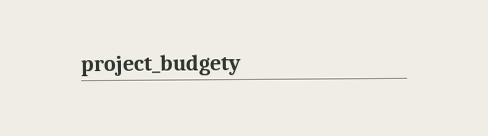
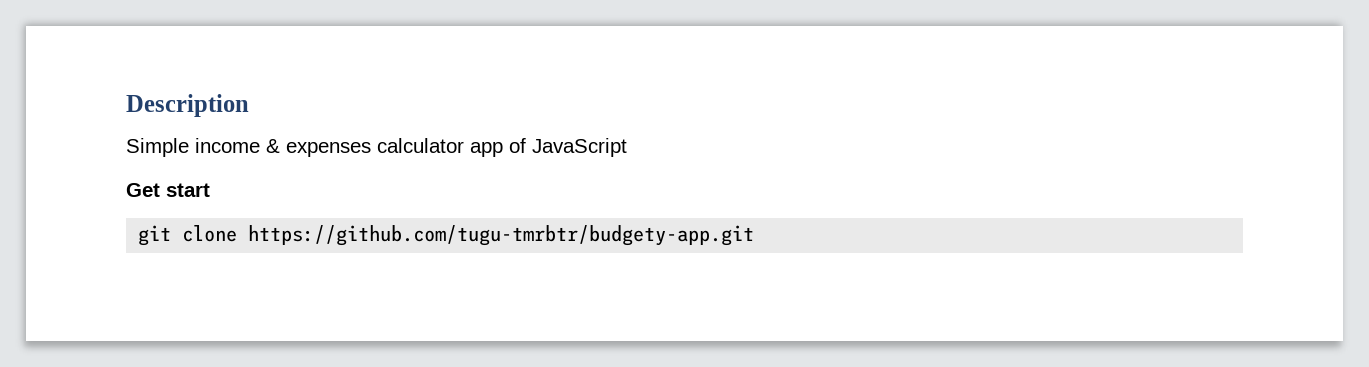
- project_budgety
+ Description
+ Simple income & expenses calculator app of JavaScript
+ Get start
+ git clone https://github.com/tugu-tmrbtr/budgety-app.git

